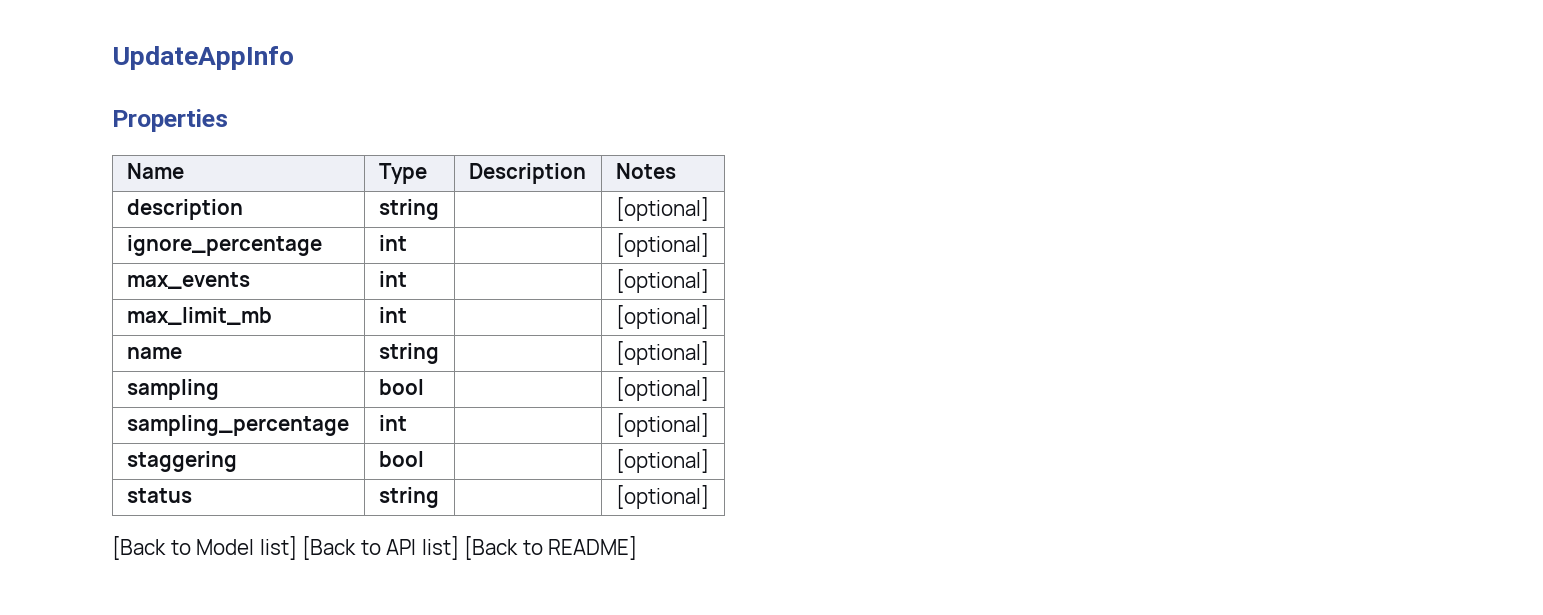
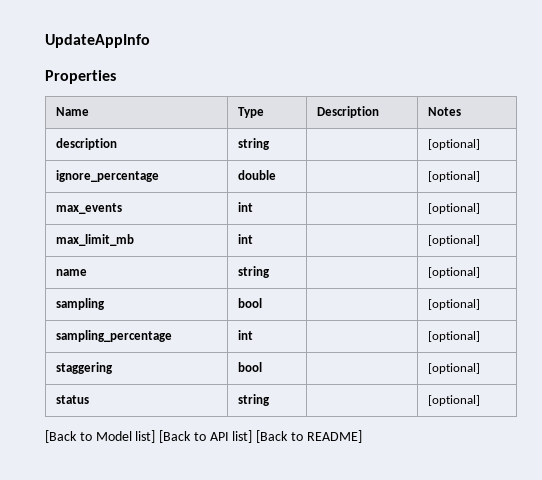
- ignore_percentage | int | | [optional]
+ ignore_percentage | double | | [optional]

